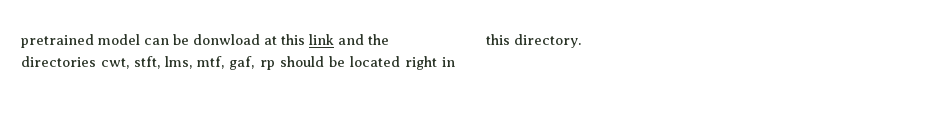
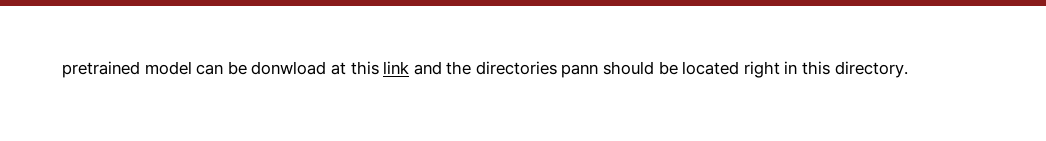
- pretrained model can be donwload at this link and the directories cwt, stft, lms, mtf, gaf, rp should be located right in this directory.
+ pretrained model can be donwload at this link and the directories pann should be located right in this directory.

